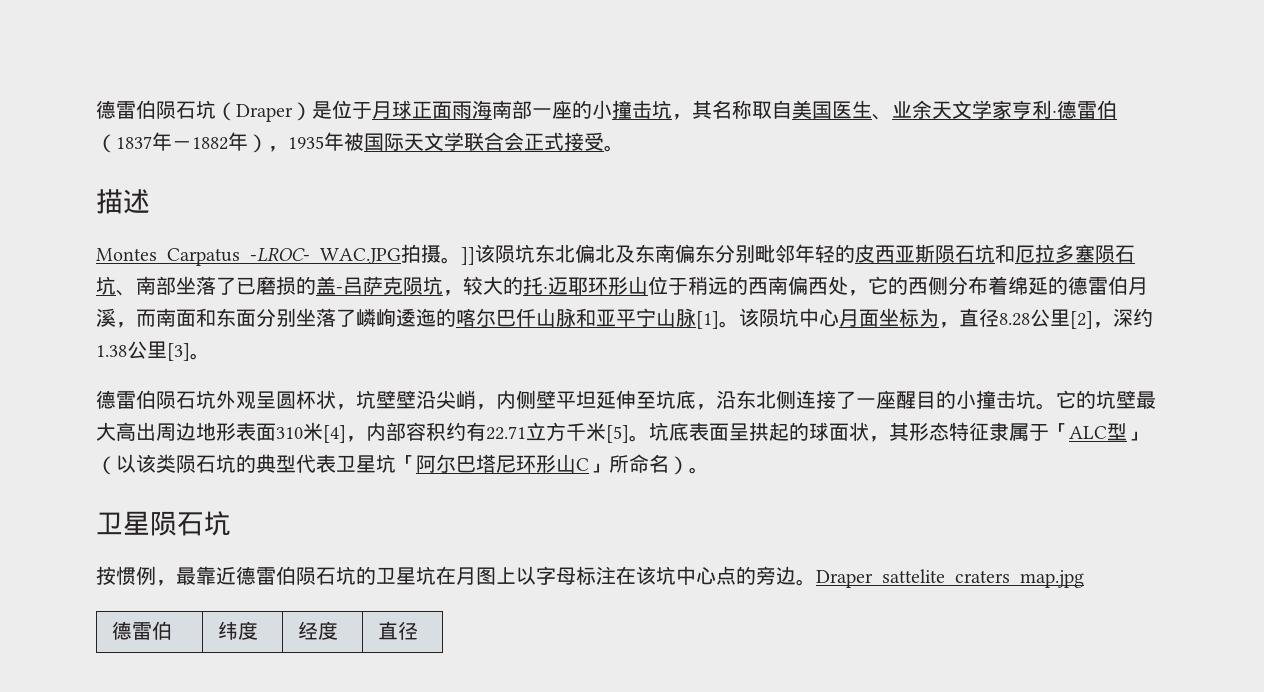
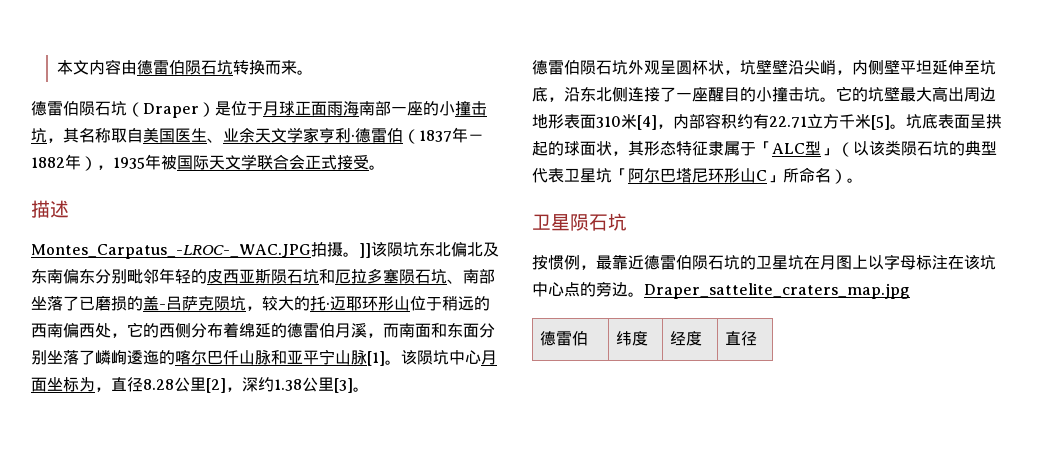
+ 本文内容由德雷伯陨石坑转换而来。

